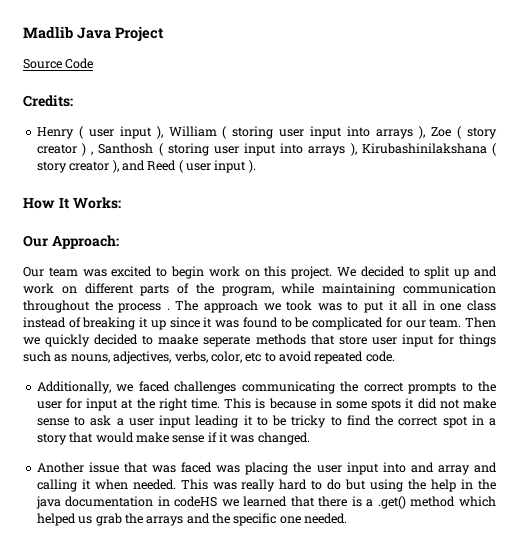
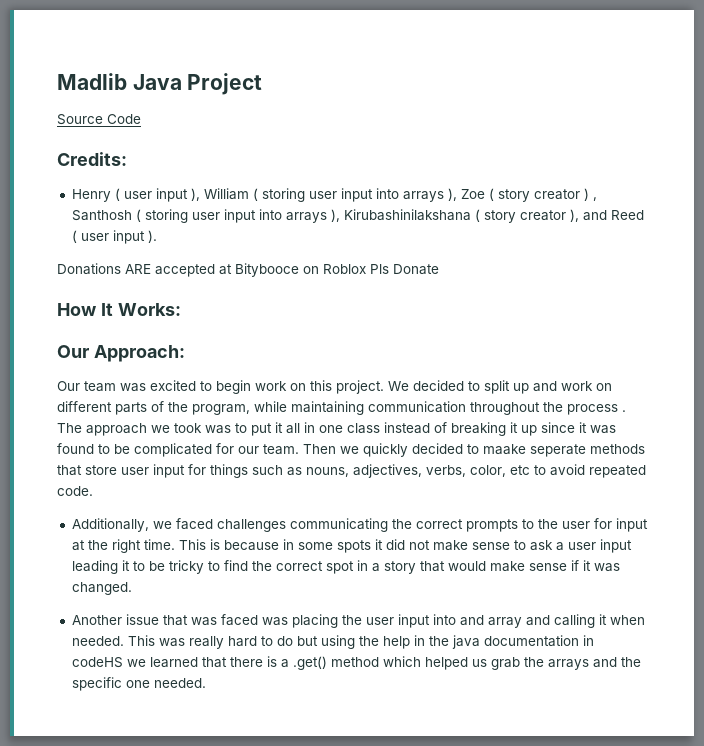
+ Donations ARE accepted at Bitybooce on Roblox Pls Donate

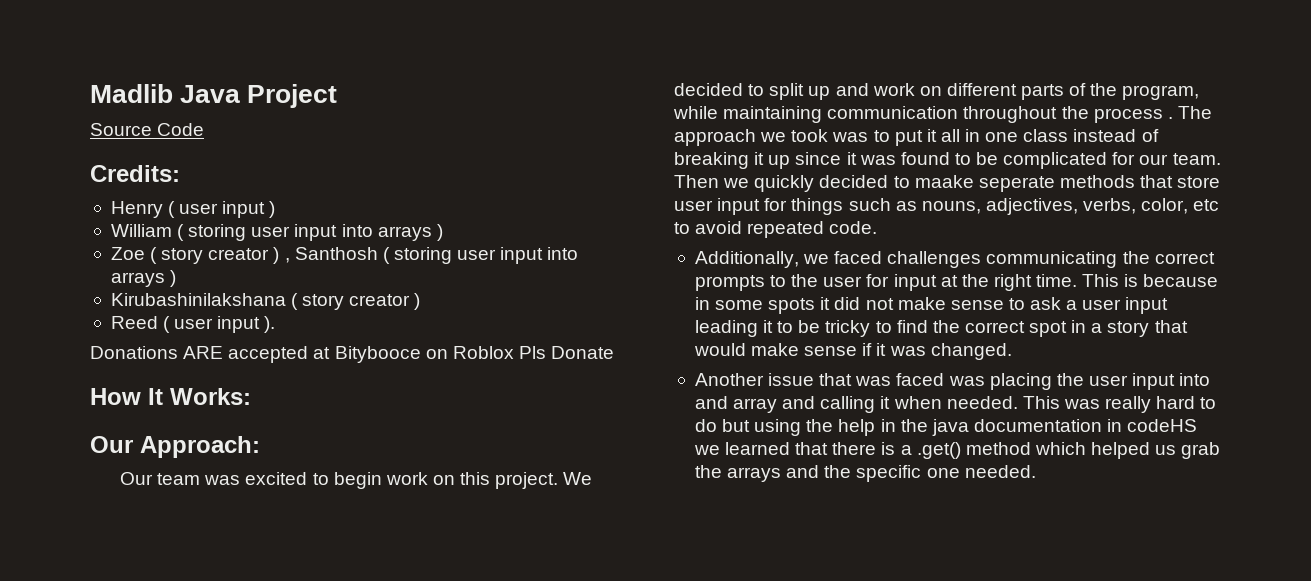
- Henry ( user input ), William ( storing user input into arrays ), Zoe ( story creator ) , Santhosh ( storing user input into arrays ), Kirubashinilakshana ( story creator ), and Reed ( user input ).
+ Henry ( user input )
+ William ( storing user input into arrays )
+ Zoe ( story creator ) , Santhosh ( storing user input into arrays )
+ Kirubashinilakshana ( story creator )
+ Reed ( user input ).

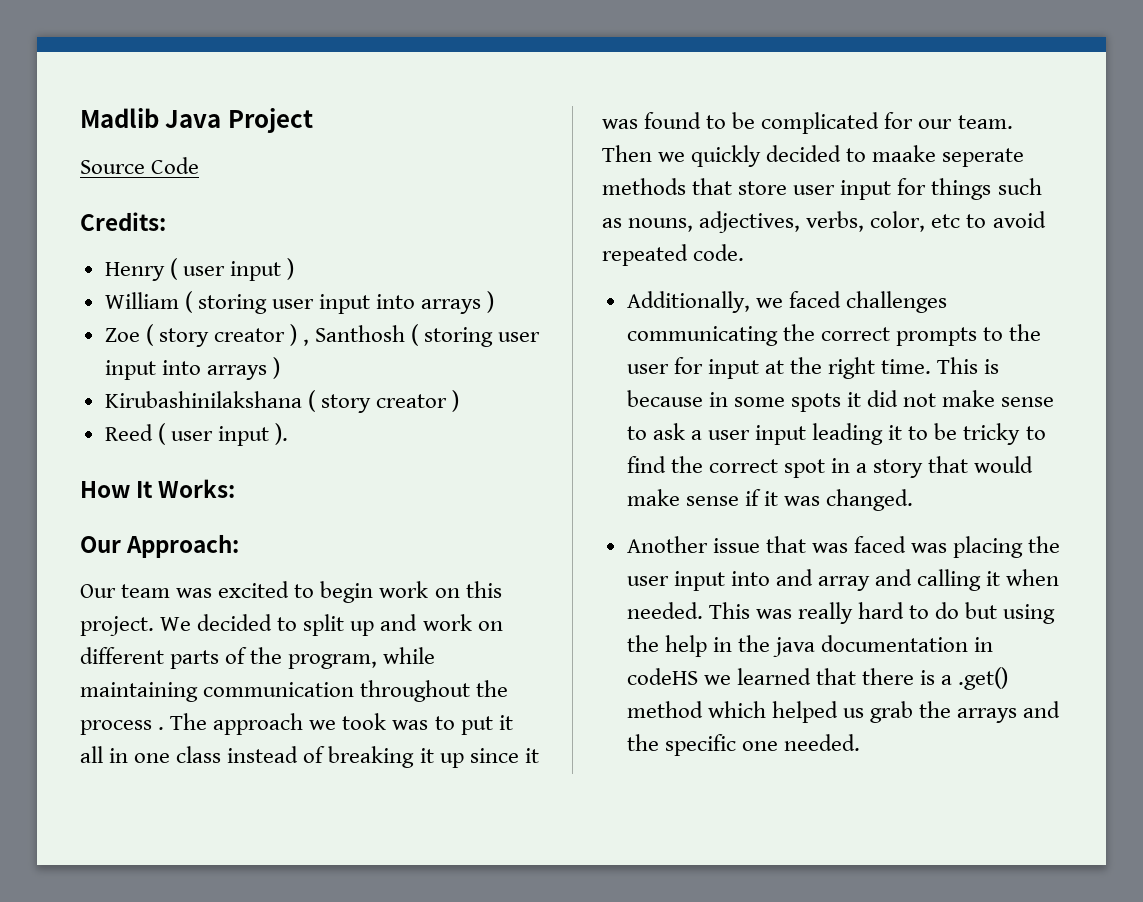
- Donations ARE accepted at Bitybooce on Roblox Pls Donate

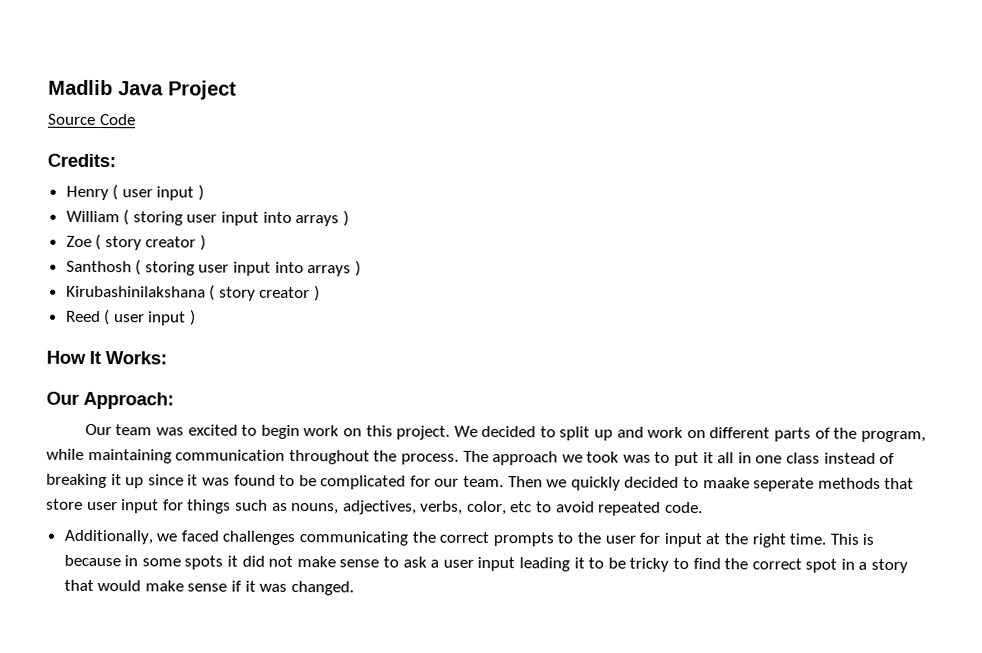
- Zoe ( story creator ) , Santhosh ( storing user input into arrays )
+ Zoe ( story creator )
+ Santhosh ( storing user input into arrays )
- Reed ( user input ).
+ Reed ( user input )
- We decided to split up and work on different parts of the program, while maintaining communication throughout the process .
+ We decided to split up and work on different parts of the program, while maintaining communication throughout the process.
- Another issue that was faced was placing the user input into and array and calling it when needed. This was really hard to do but using the help in the java documentation in codeHS we learned that there is a .get() method which helped us grab the arrays and the specific one needed.

